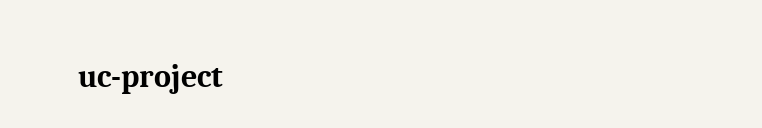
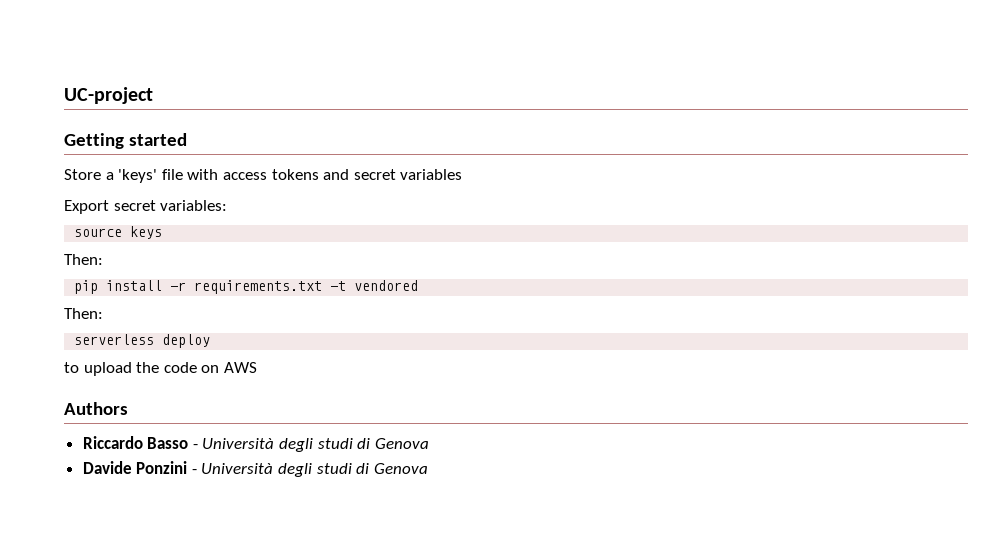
- uc-project
+ UC-project
+ Getting started
+ Store a 'keys' file with access tokens and secret variables
+ Export secret variables:
+ source keys
+ Then:
+ pip install -r requirements.txt -t vendored
+ Then:
+ serverless deploy
+ to upload the code on AWS
+ Authors
+ Riccardo Basso - Università degli studi di Genova
+ Davide Ponzini - Università degli studi di Genova

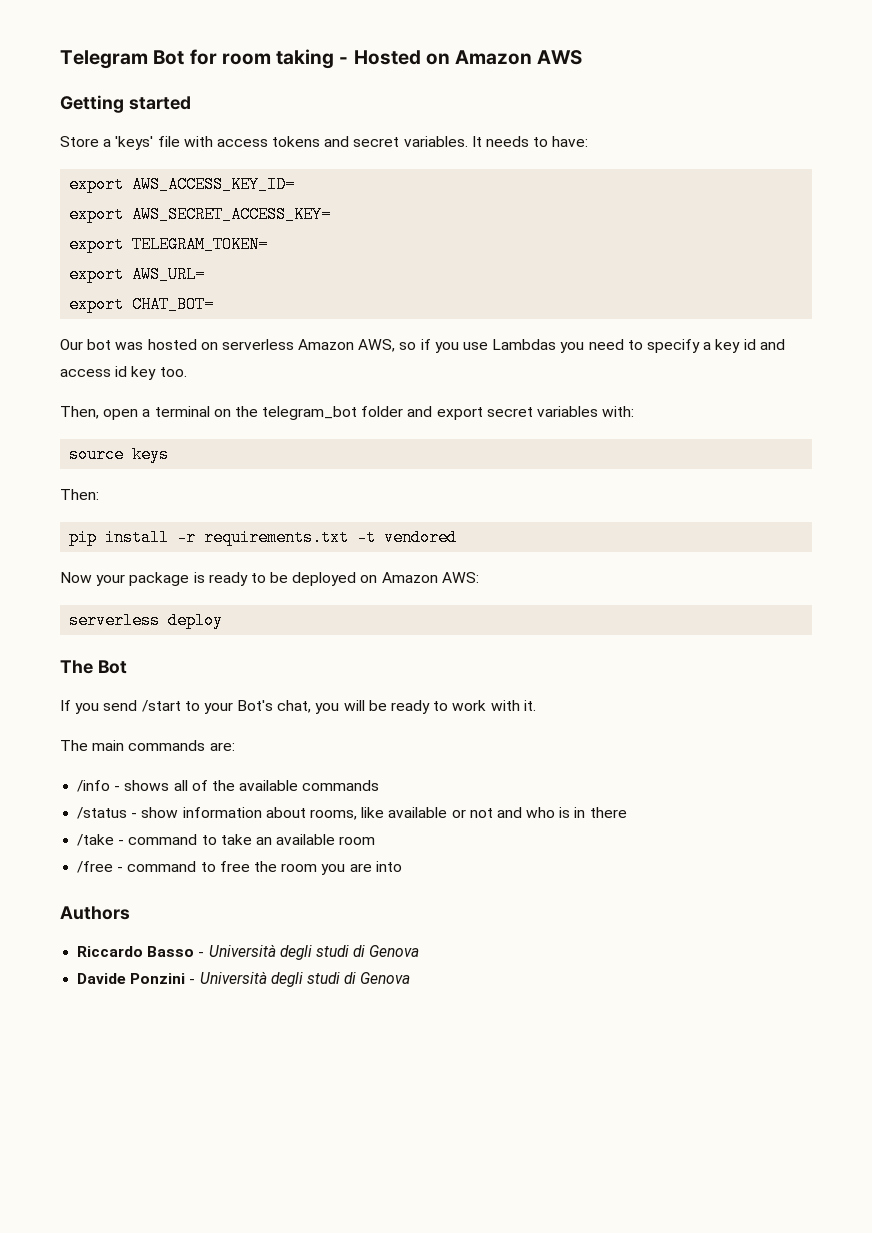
- UC-project
+ Telegram Bot for room taking - Hosted on Amazon AWS
- Store a 'keys' file with access tokens and secret variables
- Export secret variables:
+ Store a 'keys' file with access tokens and secret variables. It needs to have:
+ export AWS_ACCESS_KEY_ID=
+ export AWS_SECRET_ACCESS_KEY=
+ export TELEGRAM_TOKEN=
+ export AWS_URL=
+ export CHAT_BOT=
+ Our bot was hosted on serverless Amazon AWS, so if you use Lambdas you need to specify a key id and access id key too.
+ Then, open a terminal on the telegram_bot folder and export secret variables with:
  pip install -r requirements.txt -t vendored
- Then:
+ Now your package is ready to be deployed on Amazon AWS:
  serverless deploy
- to upload the code on AWS
+ The Bot
+ If you send /start to your Bot's chat, you will be ready to work with it.
+ The main commands are:
+ /info - shows all of the available commands
+ /status - show information about rooms, like available or not and who is in there
+ /take - command to take an available room
+ /free - command to free the room you are into

